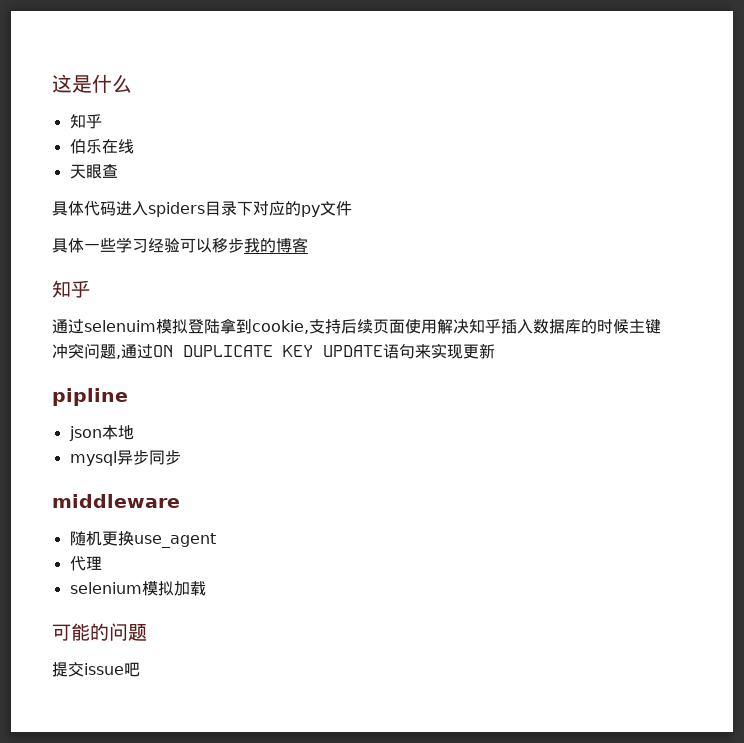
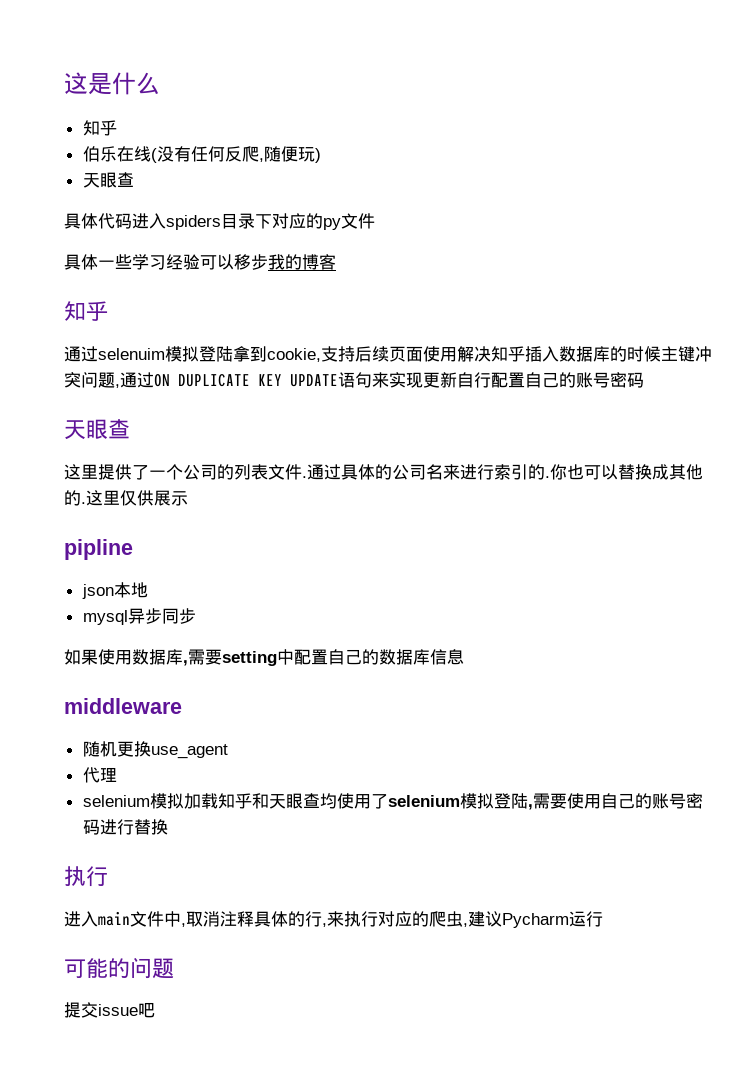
- 伯乐在线
+ 伯乐在线(没有任何反爬,随便玩)
- 通过selenuim模拟登陆拿到cookie,支持后续页面使用解决知乎插入数据库的时候主键冲突问题,通过ON DUPLICATE KEY UPDATE语句来实现更新
+ 通过selenuim模拟登陆拿到cookie,支持后续页面使用解决知乎插入数据库的时候主键冲突问题,通过ON DUPLICATE KEY UPDATE语句来实现更新自行配置自己的账号密码
+ 天眼查
+ 这里提供了一个公司的列表文件.通过具体的公司名来进行索引的.你也可以替换成其他的.这里仅供展示
+ 如果使用数据库,需要setting中配置自己的数据库信息
- selenium模拟加载
+ selenium模拟加载知乎和天眼查均使用了selenium模拟登陆,需要使用自己的账号密码进行替换
+ 执行
+ 进入main文件中,取消注释具体的行,来执行对应的爬虫,建议Pycharm运行

